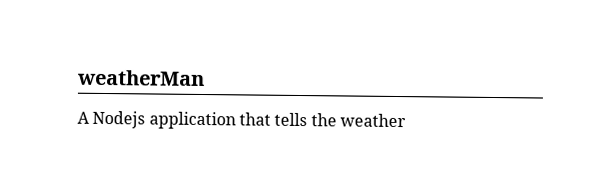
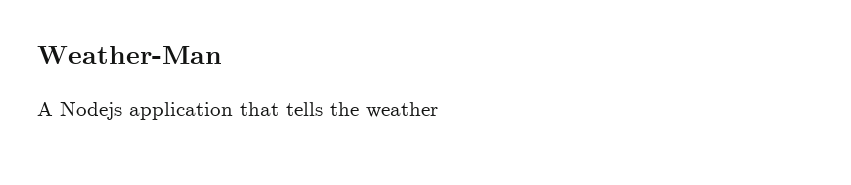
- weatherMan
+ Weather-Man

